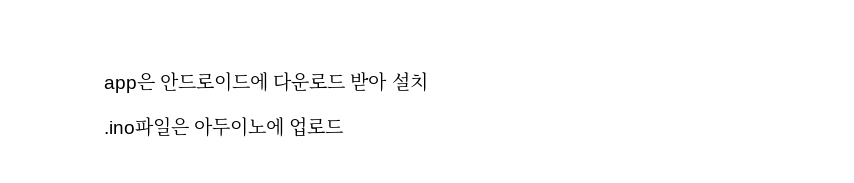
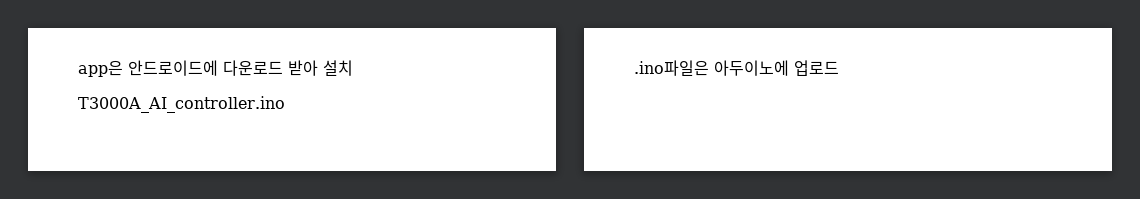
+ T3000A_AI_controller.ino

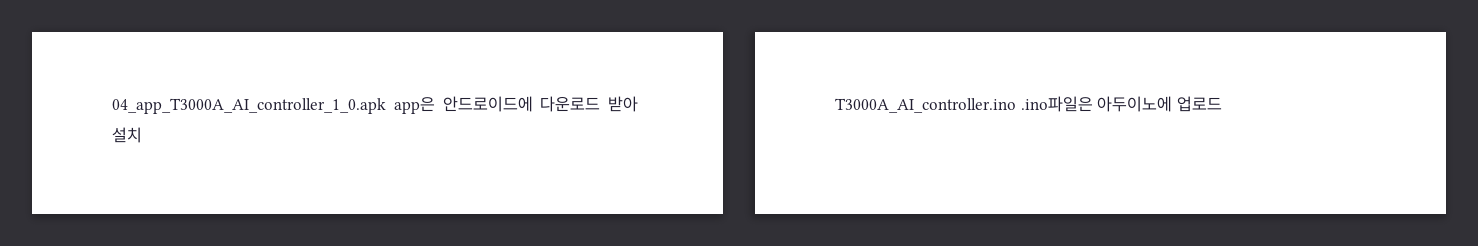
- app은 안드로이드에 다운로드 받아 설치
+ 04_app_T3000A_AI_controller_1_0.apk app은 안드로이드에 다운로드 받아 설치
- T3000A_AI_controller.ino
- .ino파일은 아두이노에 업로드
+ T3000A_AI_controller.ino .ino파일은 아두이노에 업로드

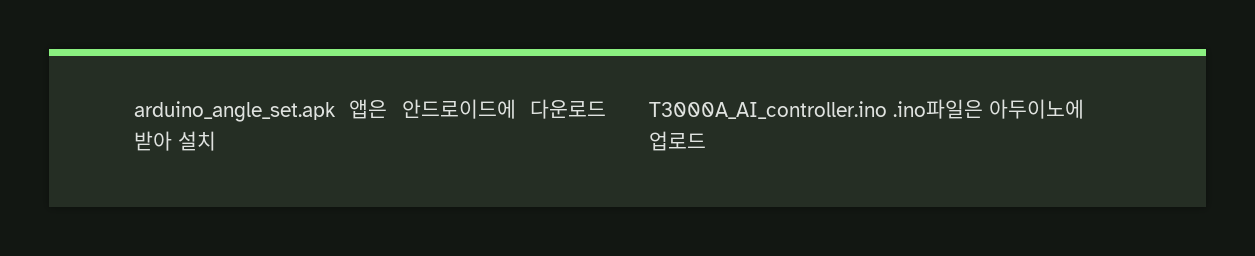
- 04_app_T3000A_AI_controller_1_0.apk app은 안드로이드에 다운로드 받아 설치
+ arduino_angle_set.apk 앱은 안드로이드에 다운로드 받아 설치

